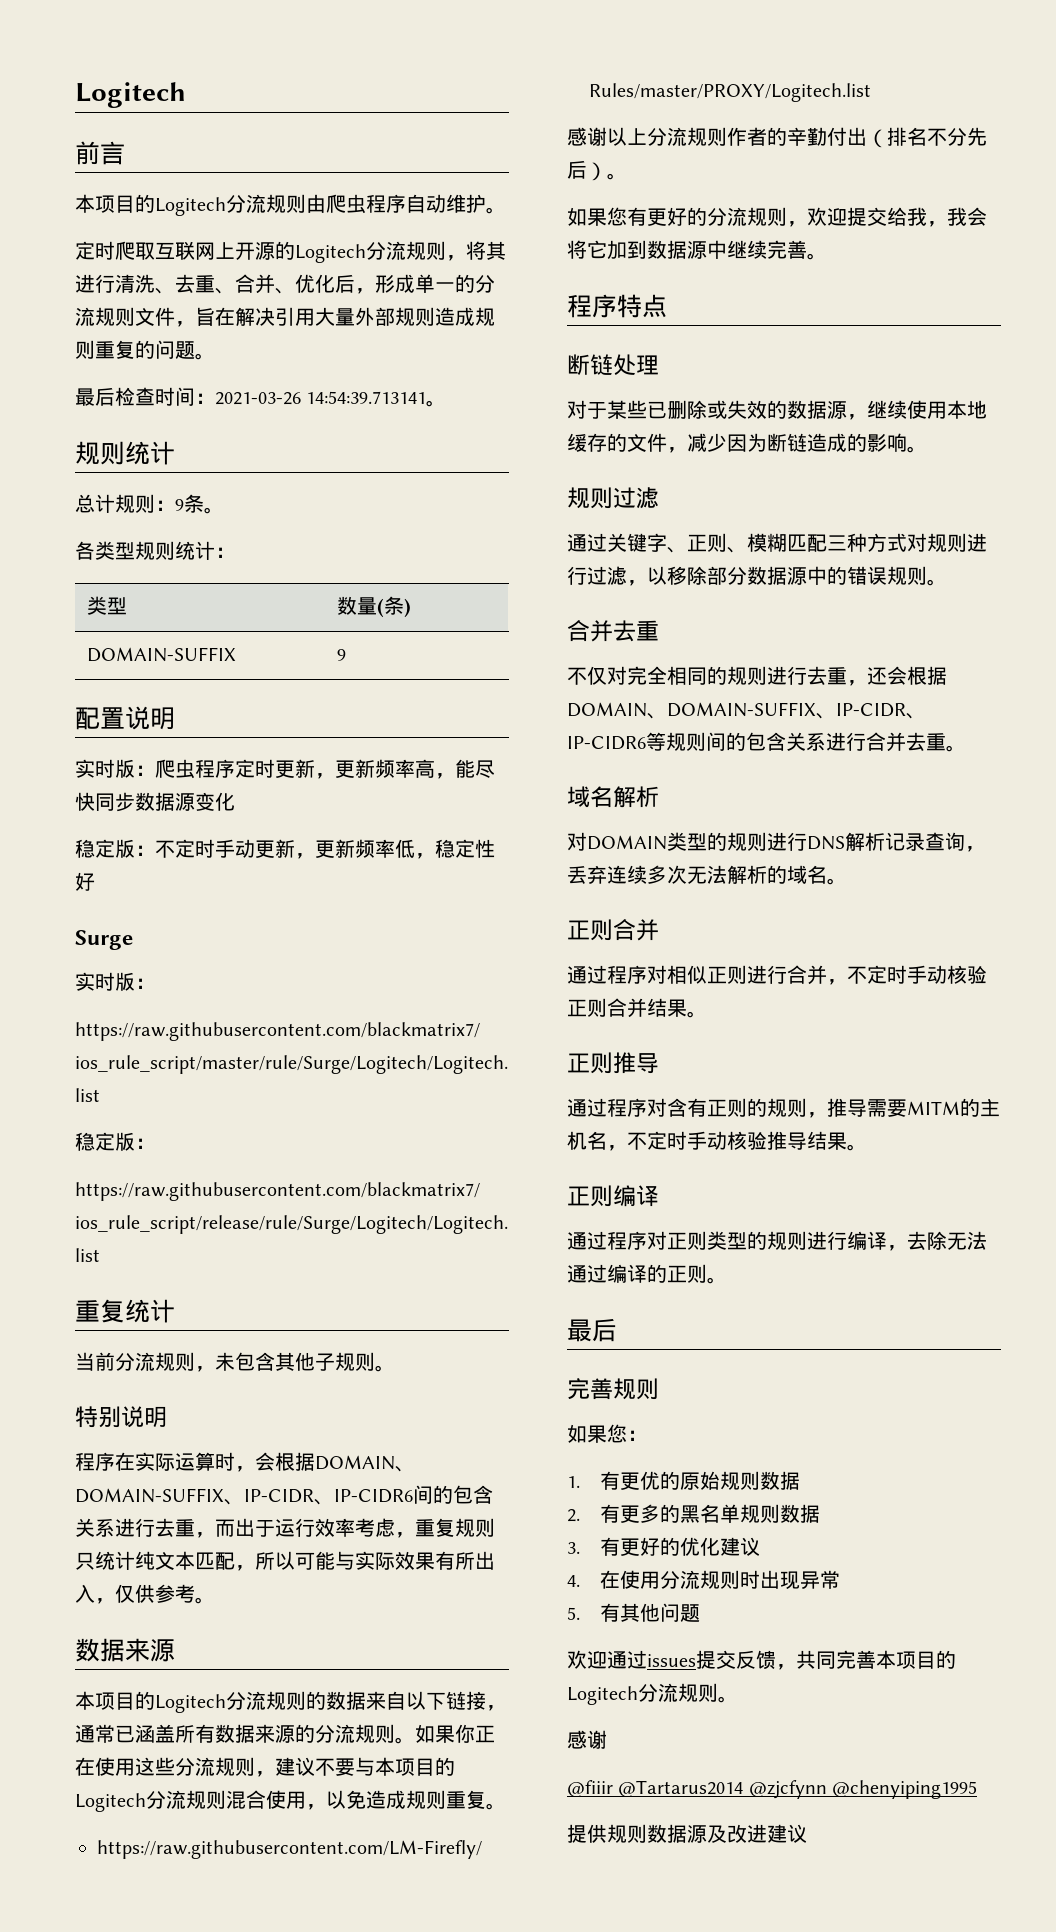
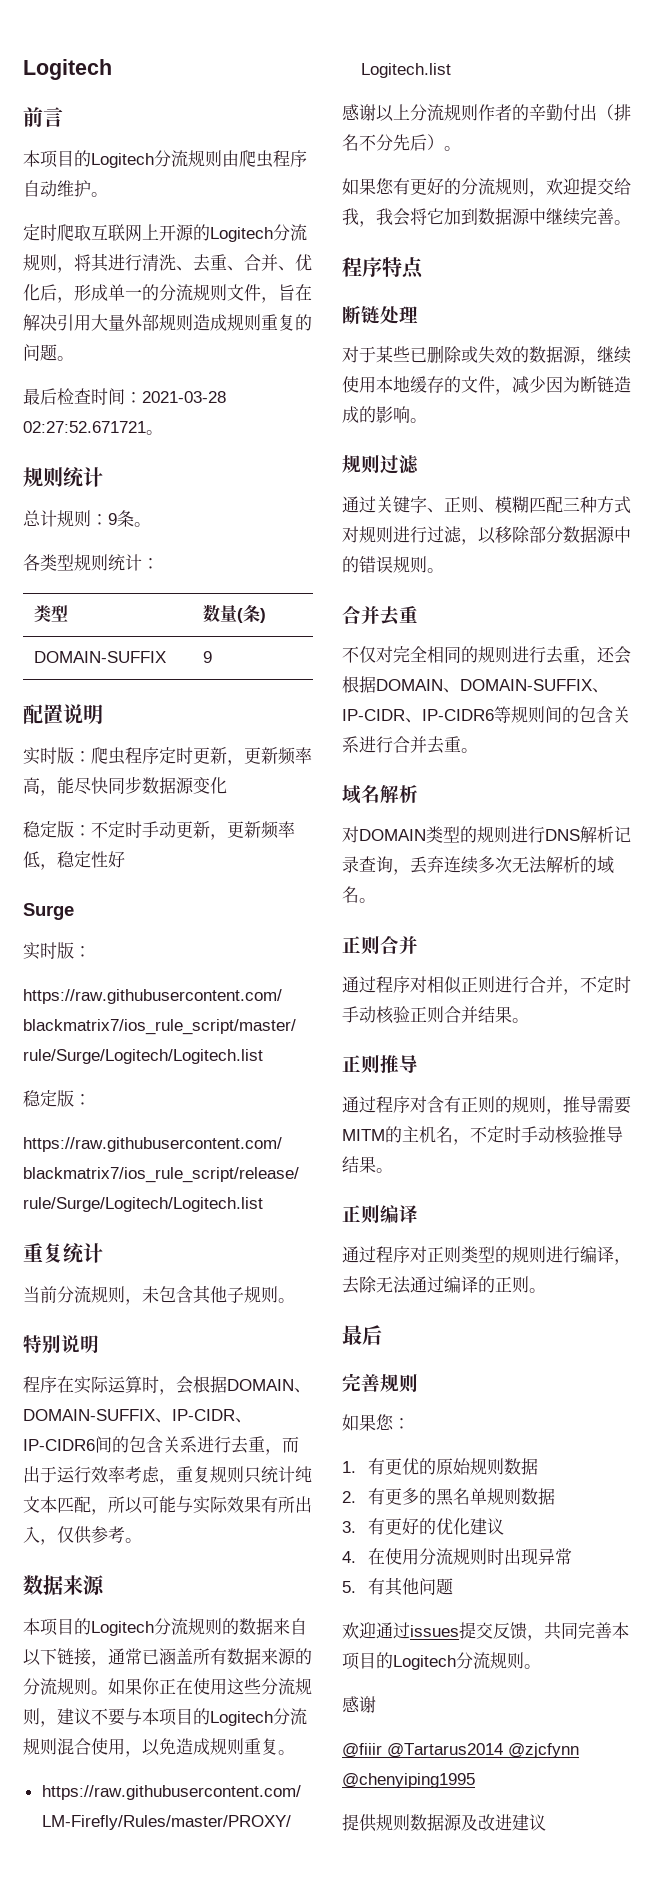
- 最后检查时间：2021-03-26 14:54:39.713141。
+ 最后检查时间：2021-03-28 02:27:52.671721。

